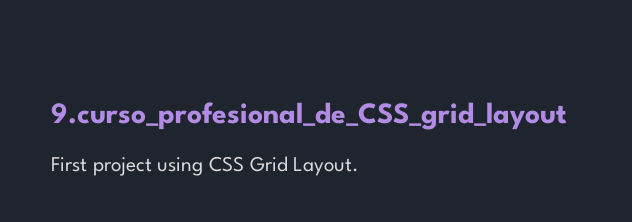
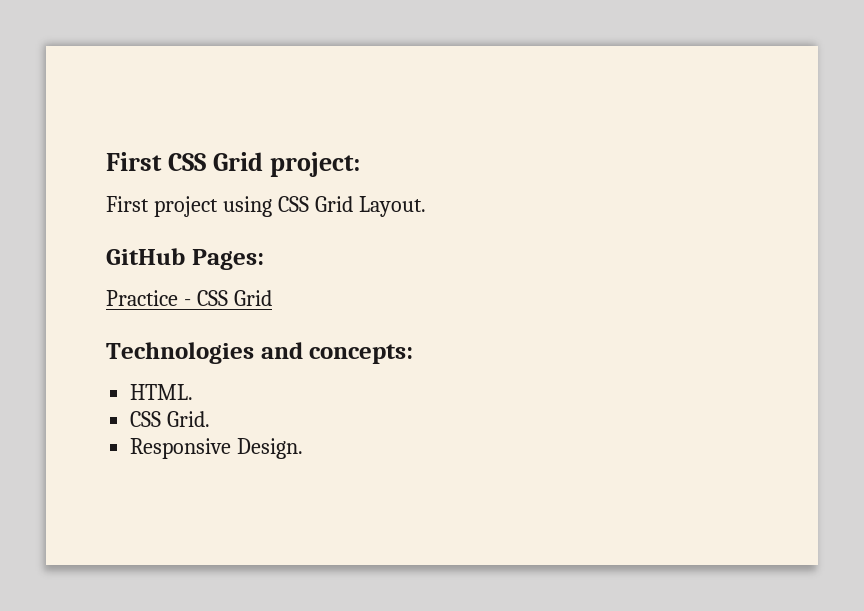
- 9.curso_profesional_de_CSS_grid_layout
+ First CSS Grid project:
+ GitHub Pages:
+ Practice - CSS Grid
+ Technologies and concepts:
+ HTML.
+ CSS Grid.
+ Responsive Design.

